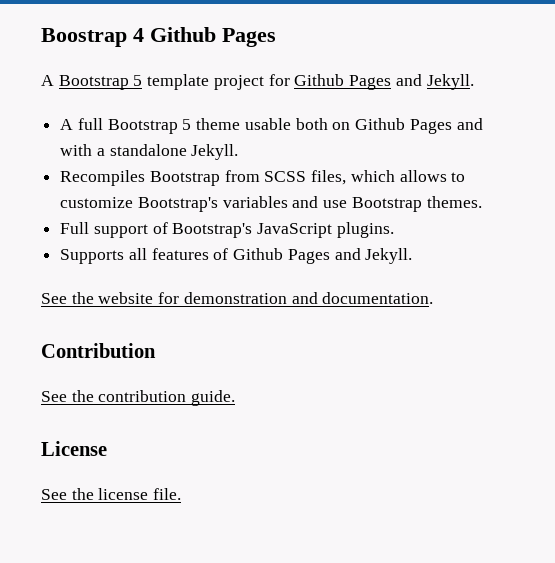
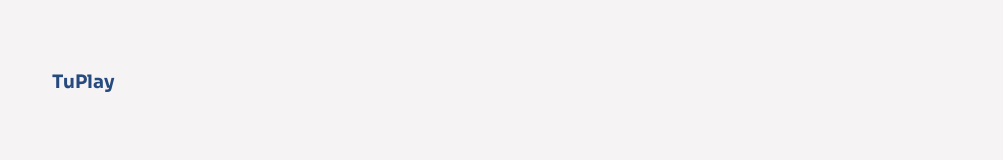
- Boostrap 4 Github Pages
- A Bootstrap 5 template project for Github Pages and Jekyll.
- A full Bootstrap 5 theme usable both on Github Pages and with a standalone Jekyll.
- Recompiles Bootstrap from SCSS files, which allows to customize Bootstrap's variables and use Bootstrap themes.
- Full support of Bootstrap's JavaScript plugins.
- Supports all features of Github Pages and Jekyll.
- See the website for demonstration and documentation.
- Contribution
- See the contribution guide.
- License
- See the license file.
+ TuPlay

